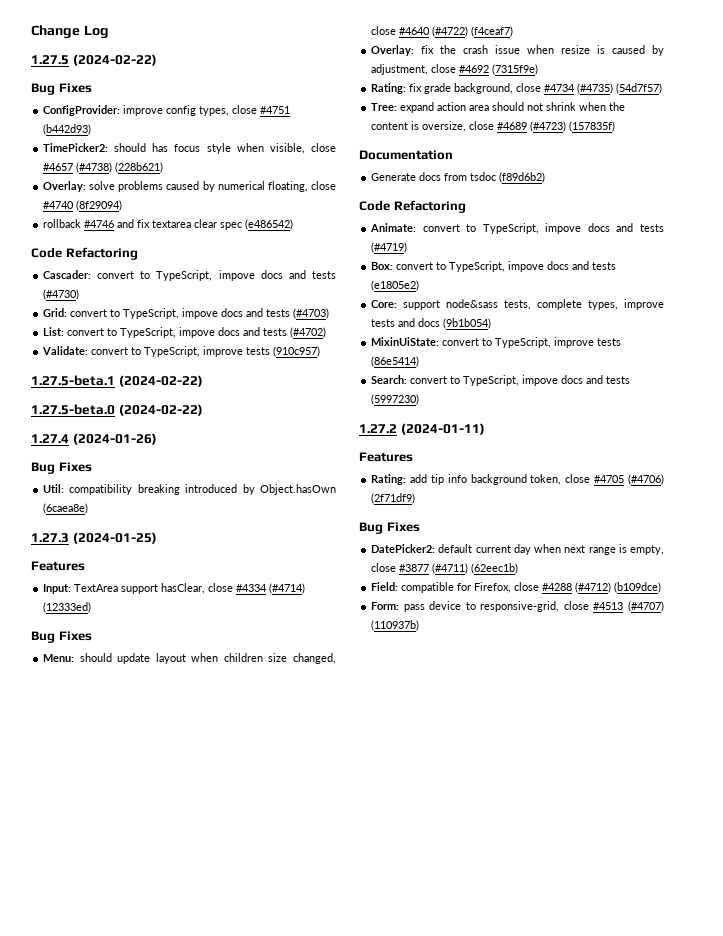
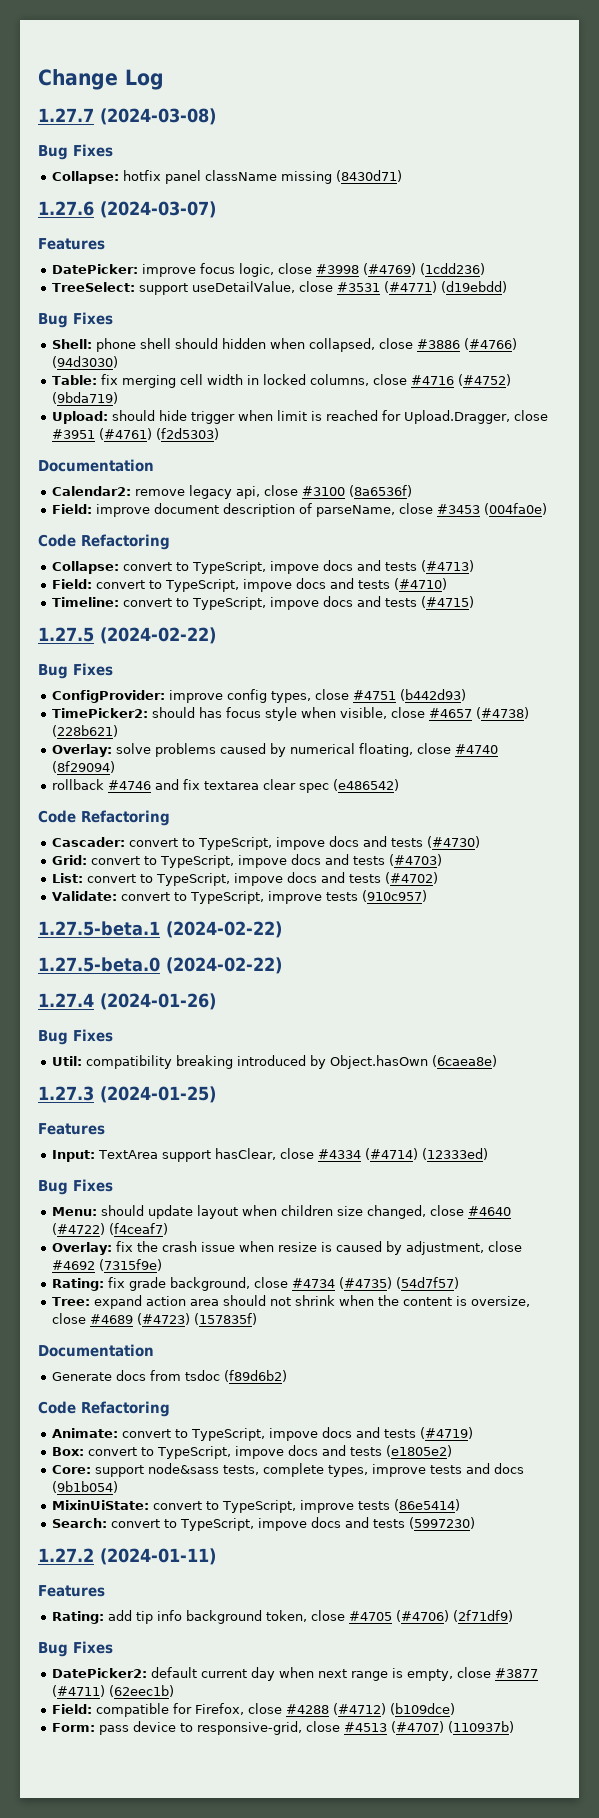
+ 1.27.7 (2024-03-08)
+ Bug Fixes
+ Collapse: hotfix panel className missing (8430d71)
+ 1.27.6 (2024-03-07)
+ Features
+ DatePicker: improve focus logic, close #3998 (#4769) (1cdd236)
+ TreeSelect: support useDetailValue, close #3531 (#4771) (d19ebdd)
+ Bug Fixes
+ Shell: phone shell should hidden when collapsed, close #3886 (#4766) (94d3030)
+ Table: fix merging cell width in locked columns, close #4716 (#4752) (9bda719)
+ Upload: should hide trigger when limit is reached for Upload.Dragger, close #3951 (#4761) (f2d5303)
+ Documentation
+ Calendar2: remove legacy api, close #3100 (8a6536f)
+ Field: improve document description of parseName, close #3453 (004fa0e)
+ Code Refactoring
+ Collapse: convert to TypeScript, impove docs and tests (#4713)
+ Field: convert to TypeScript, impove docs and tests (#4710)
+ Timeline: convert to TypeScript, impove docs and tests (#4715)

